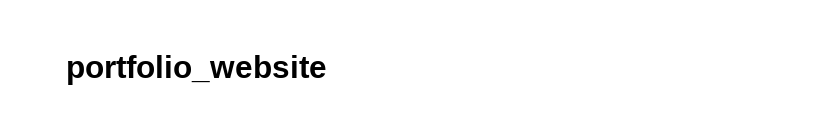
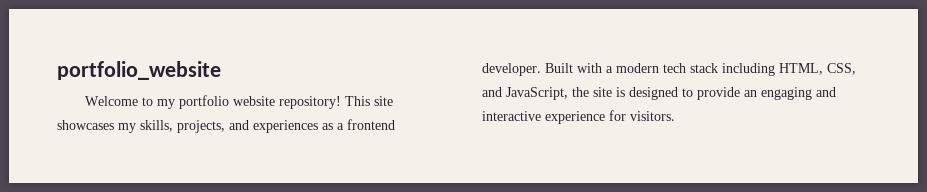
+ Welcome to my portfolio website repository! This site showcases my skills, projects, and experiences as a frontend developer. Built with a modern tech stack including HTML, CSS, and JavaScript, the site is designed to provide an engaging and interactive experience for visitors.

